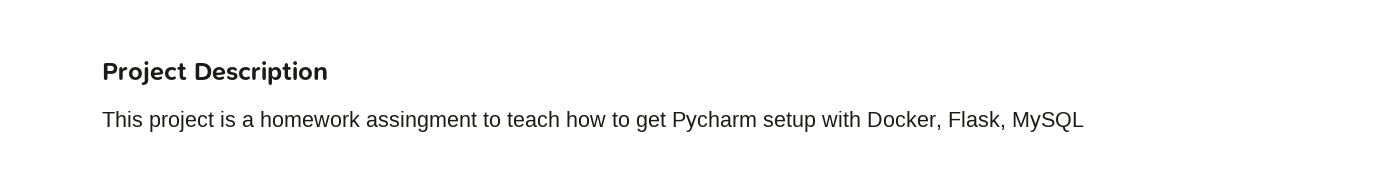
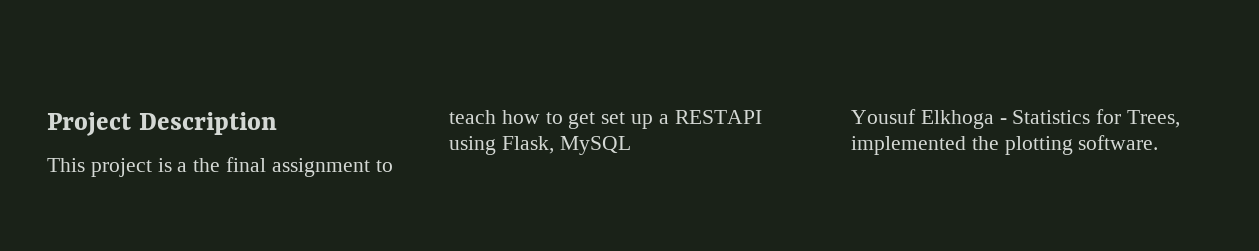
- This project is a homework assingment to teach how to get Pycharm setup with Docker, Flask, MySQL
+ This project is a the final assignment to teach how to get set up a RESTAPI using Flask, MySQL
+ Yousuf Elkhoga - Statistics for Trees, implemented the plotting software.

